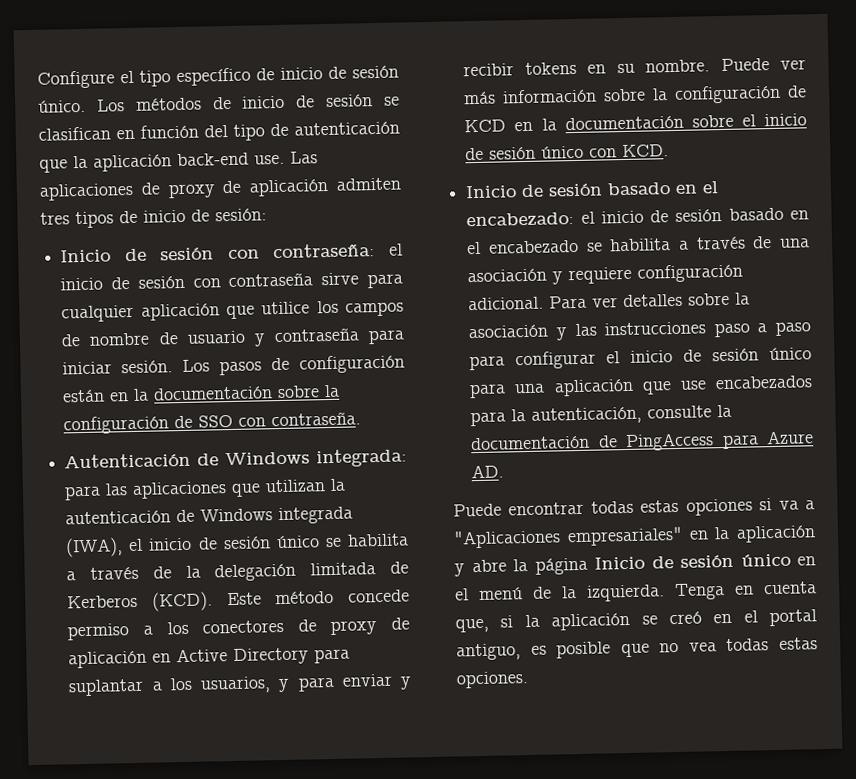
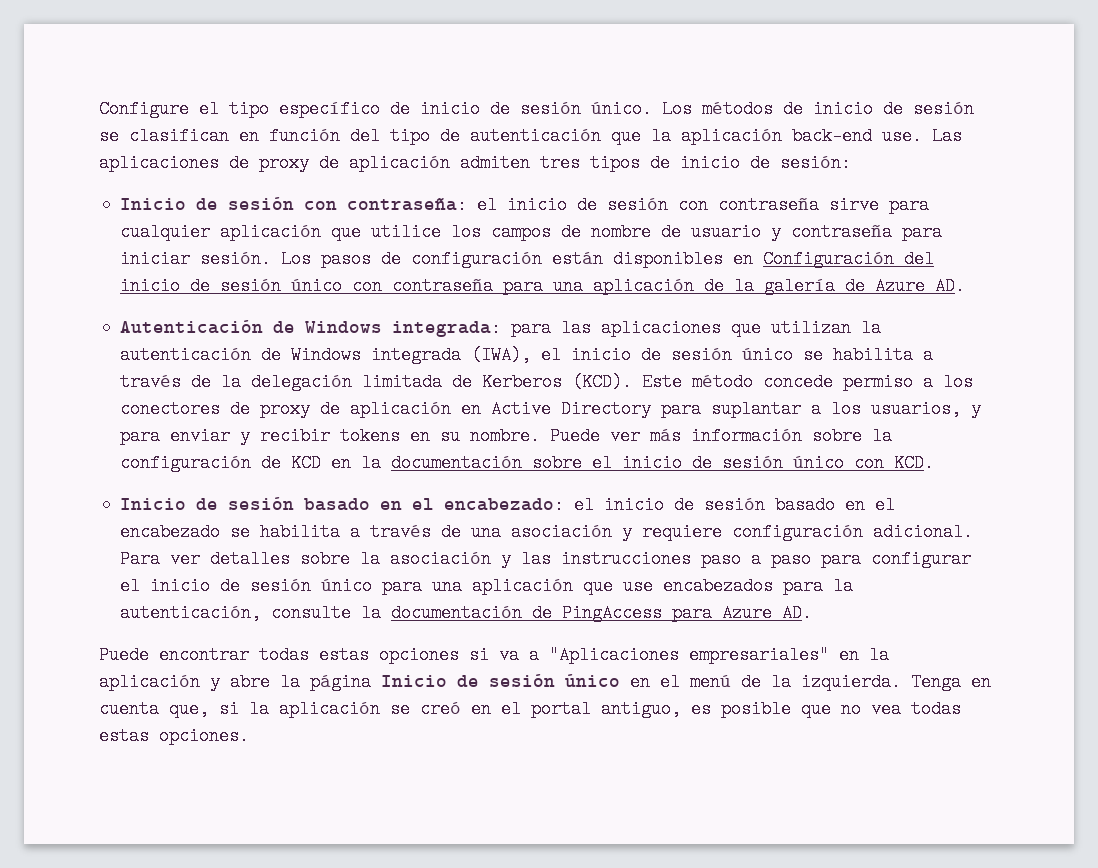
- Los pasos de configuración están en la documentación sobre la configuración de SSO con contraseña.
+ Los pasos de configuración están disponibles en Configuración del inicio de sesión único con contraseña para una aplicación de la galería de Azure AD.

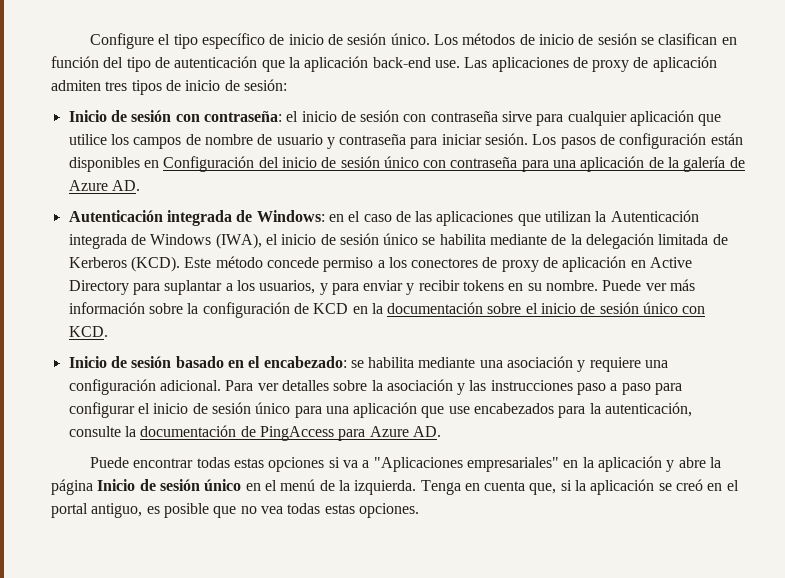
- Autenticación de Windows integrada: para las aplicaciones que utilizan la autenticación de Windows integrada (IWA), el inicio de sesión único se habilita a través de la delegación limitada de Kerberos (KCD).
+ Autenticación integrada de Windows: en el caso de las aplicaciones que utilizan la Autenticación integrada de Windows (IWA), el inicio de sesión único se habilita mediante de la delegación limitada de Kerberos (KCD).
- Inicio de sesión basado en el encabezado: el inicio de sesión basado en el encabezado se habilita a través de una asociación y requiere configuración adicional.
+ Inicio de sesión basado en el encabezado: se habilita mediante una asociación y requiere una configuración adicional.

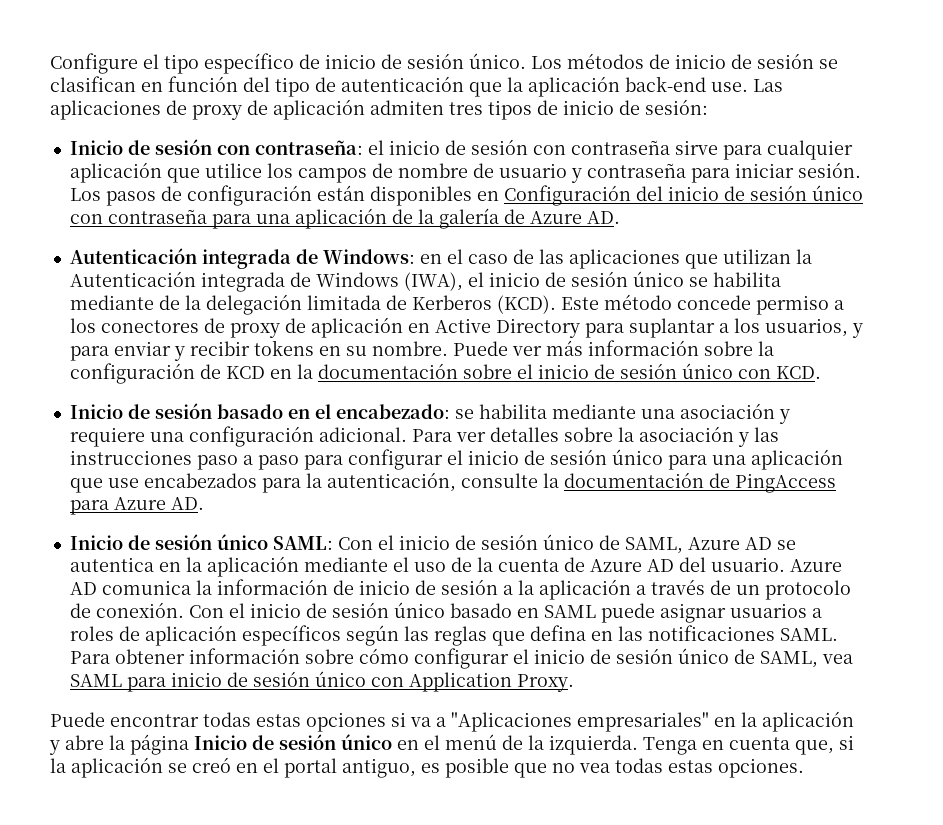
+ Inicio de sesión único SAML: Con el inicio de sesión único de SAML, Azure AD se autentica en la aplicación mediante el uso de la cuenta de Azure AD del usuario. Azure AD comunica la información de inicio de sesión a la aplicación a través de un protocolo de conexión. Con el inicio de sesión único basado en SAML puede asignar usuarios a roles de aplicación específicos según las reglas que defina en las notificaciones SAML. Para obtener información sobre cómo configurar el inicio de sesión único de SAML, vea SAML para inicio de sesión único con Application Proxy.

